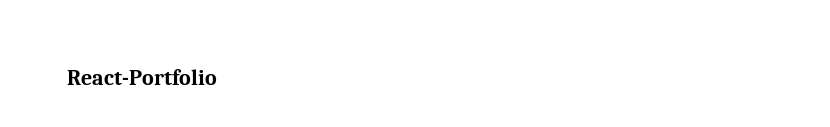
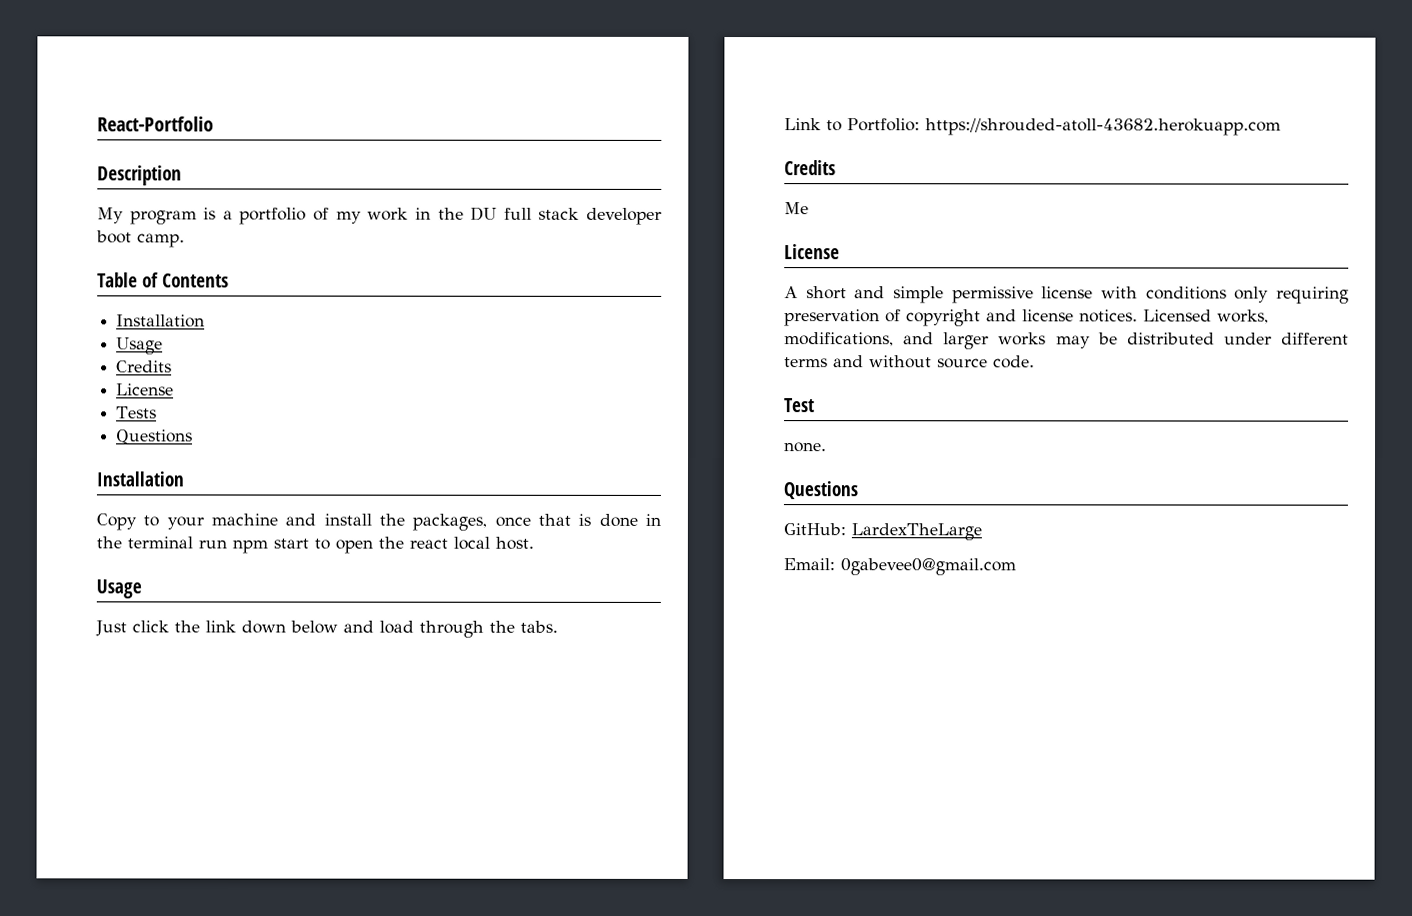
+ Description
+ My program is a portfolio of my work in the DU full stack developer boot camp.
+ Table of Contents
+ Installation
+ Usage
+ Credits
+ License
+ Tests
+ Questions
+ Installation
+ Copy to your machine and install the packages, once that is done in the terminal run npm start to open the react local host.
+ Usage
+ Just click the link down below and load through the tabs.
+ Link to Portfolio: https://shrouded-atoll-43682.herokuapp.com
+ Credits
+ Me
+ License
+ A short and simple permissive license with conditions only requiring preservation of copyright and license notices. Licensed works, modifications, and larger works may be distributed under different terms and without source code.
+ Test
+ none.
+ Questions
+ GitHub: LardexTheLarge
+ Email: 0gabevee0@gmail.com

